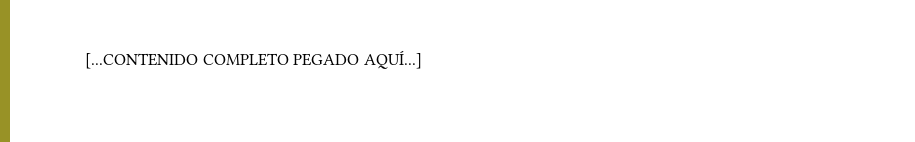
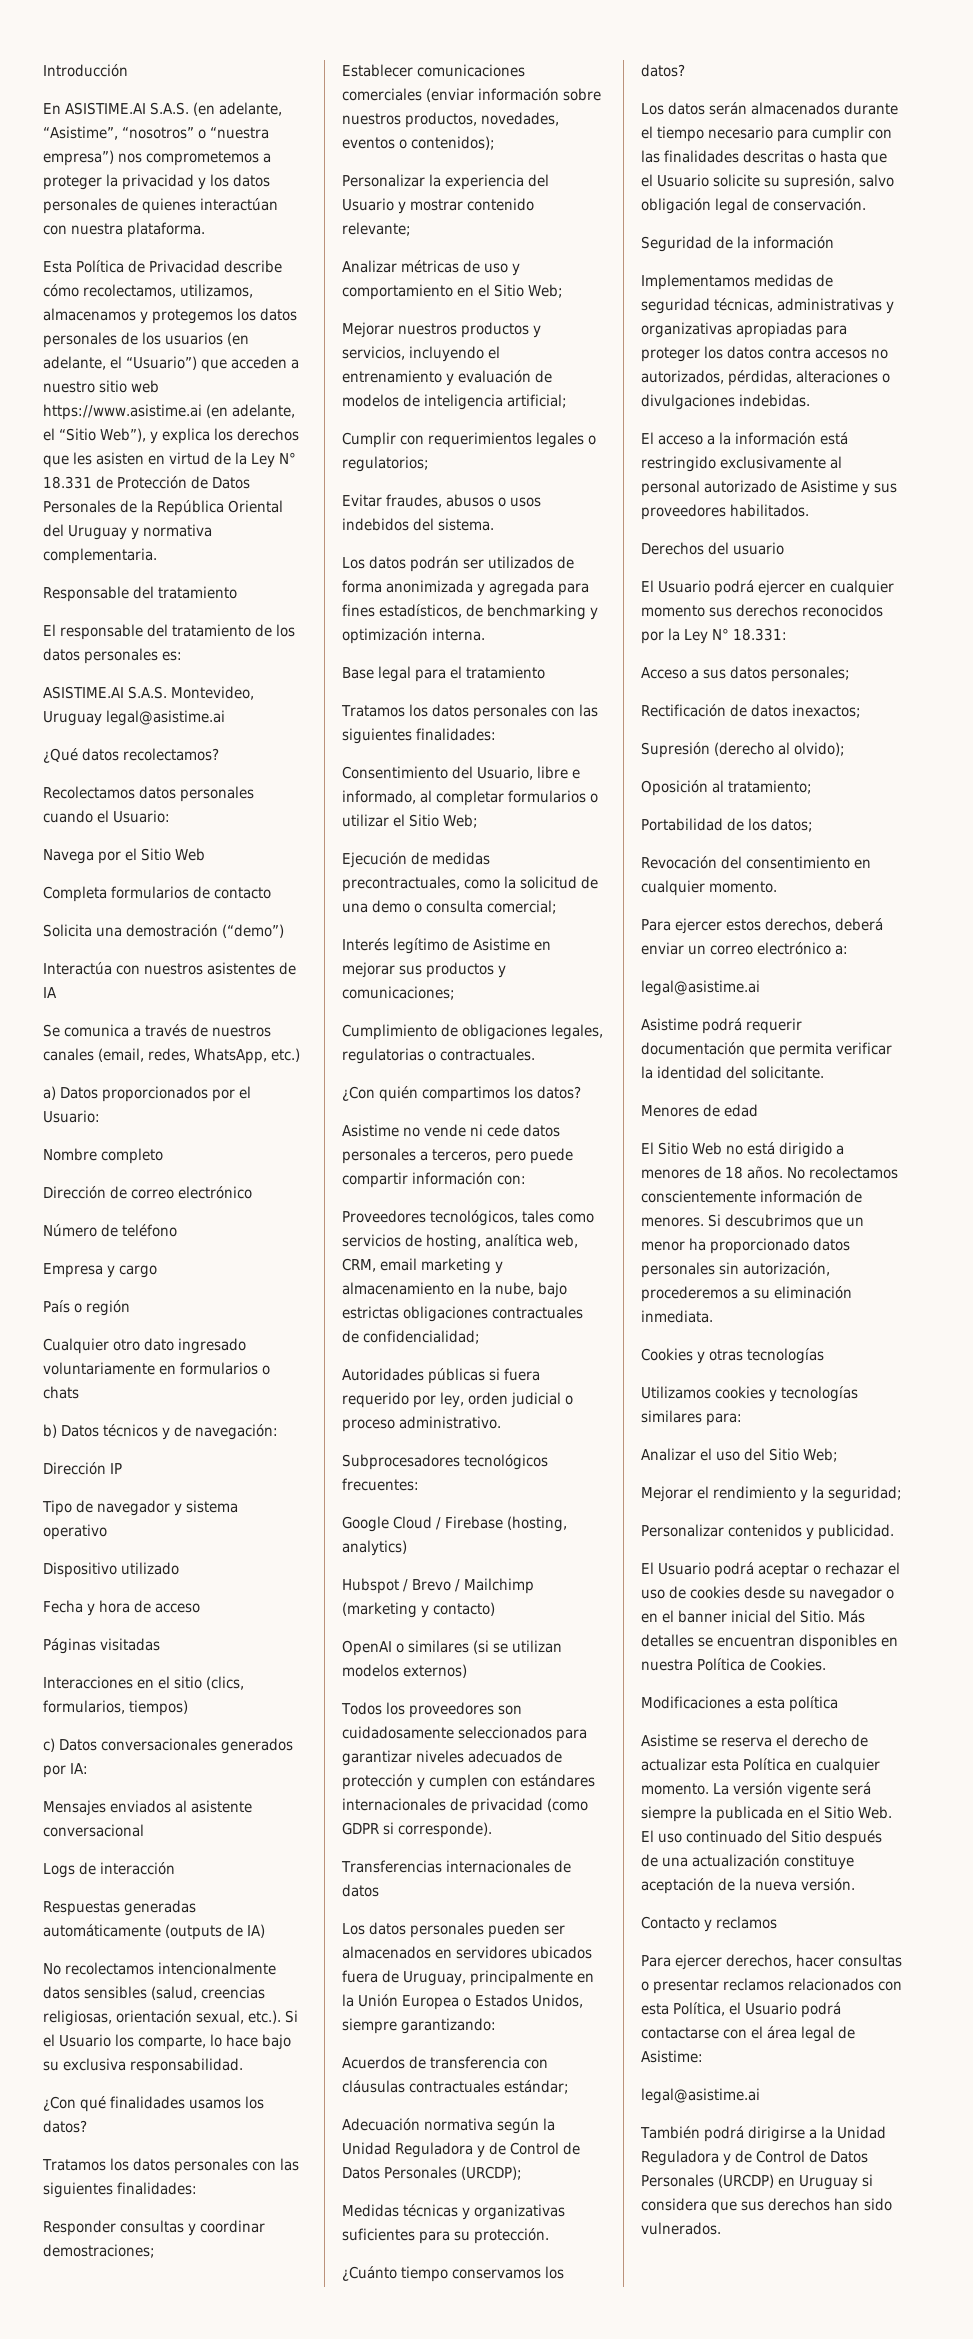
- [...CONTENIDO COMPLETO PEGADO AQUÍ...]
+ Introducción
+ En ASISTIME.AI S.A.S. (en adelante, “Asistime”, “nosotros” o “nuestra empresa”) nos comprometemos a proteger la privacidad y los datos personales de quienes interactúan con nuestra plataforma.
+ Esta Política de Privacidad describe cómo recolectamos, utilizamos, almacenamos y protegemos los datos personales de los usuarios (en adelante, el “Usuario”) que acceden a nuestro sitio web https://www.asistime.ai (en adelante, el “Sitio Web”), y explica los derechos que les asisten en virtud de la Ley N° 18.331 de Protección de Datos Personales de la República Oriental del Uruguay y normativa complementaria.
+ Responsable del tratamiento
+ El responsable del tratamiento de los datos personales es:
+ ASISTIME.AI S.A.S. Montevideo, Uruguay legal@asistime.ai
+ ¿Qué datos recolectamos?
+ Recolectamos datos personales cuando el Usuario:
+ Navega por el Sitio Web
+ Completa formularios de contacto
+ Solicita una demostración (“demo”)
+ Interactúa con nuestros asistentes de IA
+ Se comunica a través de nuestros canales (email, redes, WhatsApp, etc.)
+ a) Datos proporcionados por el Usuario:
+ Nombre completo
+ Dirección de correo electrónico
+ Número de teléfono
+ Empresa y cargo
+ País o región
+ Cualquier otro dato ingresado voluntariamente en formularios o chats
+ b) Datos técnicos y de navegación:
+ Dirección IP
+ Tipo de navegador y sistema operativo
+ Dispositivo utilizado
+ Fecha y hora de acceso
+ Páginas visitadas
+ Interacciones en el sitio (clics, formularios, tiempos)
+ c) Datos conversacionales generados por IA:
+ Mensajes enviados al asistente conversacional
+ Logs de interacción
+ Respuestas generadas automáticamente (outputs de IA)
+ No recolectamos intencionalmente datos sensibles (salud, creencias religiosas, orientación sexual, etc.). Si el Usuario los comparte, lo hace bajo su exclusiva responsabilidad.
+ ¿Con qué finalidades usamos los datos?
+ Tratamos los datos personales con las siguientes finalidades:
+ Responder consultas y coordinar demostraciones;
+ Establecer comunicaciones comerciales (enviar información sobre nuestros productos, novedades, eventos o contenidos);
+ Personalizar la experiencia del Usuario y mostrar contenido relevante;
+ Analizar métricas de uso y comportamiento en el Sitio Web;
+ Mejorar nuestros productos y servicios, incluyendo el entrenamiento y evaluación de modelos de inteligencia artificial;
+ Cumplir con requerimientos legales o regulatorios;
+ Evitar fraudes, abusos o usos indebidos del sistema.
+ Los datos podrán ser utilizados de forma anonimizada y agregada para fines estadísticos, de benchmarking y optimización interna.
+ Base legal para el tratamiento
+ Tratamos los datos personales con las siguientes finalidades:
+ Consentimiento del Usuario, libre e informado, al completar formularios o utilizar el Sitio Web;
+ Ejecución de medidas precontractuales, como la solicitud de una demo o consulta comercial;
+ Interés legítimo de Asistime en mejorar sus productos y comunicaciones;
+ Cumplimiento de obligaciones legales, regulatorias o contractuales.
+ ¿Con quién compartimos los datos?
+ Asistime no vende ni cede datos personales a terceros, pero puede compartir información con:
+ Proveedores tecnológicos, tales como servicios de hosting, analítica web, CRM, email marketing y almacenamiento en la nube, bajo estrictas obligaciones contractuales de confidencialidad;
+ Autoridades públicas si fuera requerido por ley, orden judicial o proceso administrativo.
+ Subprocesadores tecnológicos frecuentes:
+ Google Cloud / Firebase (hosting, analytics)
+ Hubspot / Brevo / Mailchimp (marketing y contacto)
+ OpenAI o similares (si se utilizan modelos externos)
+ Todos los proveedores son cuidadosamente seleccionados para garantizar niveles adecuados de protección y cumplen con estándares internacionales de privacidad (como GDPR si corresponde).
+ Transferencias internacionales de datos
+ Los datos personales pueden ser almacenados en servidores ubicados fuera de Uruguay, principalmente en la Unión Europea o Estados Unidos, siempre garantizando:
+ Acuerdos de transferencia con cláusulas contractuales estándar;
+ Adecuación normativa según la Unidad Reguladora y de Control de Datos Personales (URCDP);
+ Medidas técnicas y organizativas suficientes para su protección.
+ ¿Cuánto tiempo conservamos los datos?
+ Los datos serán almacenados durante el tiempo necesario para cumplir con las finalidades descritas o hasta que el Usuario solicite su supresión, salvo obligación legal de conservación.
+ Seguridad de la información
+ Implementamos medidas de seguridad técnicas, administrativas y organizativas apropiadas para proteger los datos contra accesos no autorizados, pérdidas, alteraciones o divulgaciones indebidas.
+ El acceso a la información está restringido exclusivamente al personal autorizado de Asistime y sus proveedores habilitados.
+ Derechos del usuario
+ El Usuario podrá ejercer en cualquier momento sus derechos reconocidos por la Ley N° 18.331:
+ Acceso a sus datos personales;
+ Rectificación de datos inexactos;
+ Supresión (derecho al olvido);
+ Oposición al tratamiento;
+ Portabilidad de los datos;
+ Revocación del consentimiento en cualquier momento.
+ Para ejercer estos derechos, deberá enviar un correo electrónico a:
+ legal@asistime.ai
+ Asistime podrá requerir documentación que permita verificar la identidad del solicitante.
+ Menores de edad
+ El Sitio Web no está dirigido a menores de 18 años. No recolectamos conscientemente información de menores. Si descubrimos que un menor ha proporcionado datos personales sin autorización, procederemos a su eliminación inmediata.
+ Cookies y otras tecnologías
+ Utilizamos cookies y tecnologías similares para:
+ Analizar el uso del Sitio Web;
+ Mejorar el rendimiento y la seguridad;
+ Personalizar contenidos y publicidad.
+ El Usuario podrá aceptar o rechazar el uso de cookies desde su navegador o en el banner inicial del Sitio. Más detalles se encuentran disponibles en nuestra Política de Cookies.
+ Modificaciones a esta política
+ Asistime se reserva el derecho de actualizar esta Política en cualquier momento. La versión vigente será siempre la publicada en el Sitio Web. El uso continuado del Sitio después de una actualización constituye aceptación de la nueva versión.
+ Contacto y reclamos
+ Para ejercer derechos, hacer consultas o presentar reclamos relacionados con esta Política, el Usuario podrá contactarse con el área legal de Asistime:
+ legal@asistime.ai
+ También podrá dirigirse a la Unidad Reguladora y de Control de Datos Personales (URCDP) en Uruguay si considera que sus derechos han sido vulnerados.

